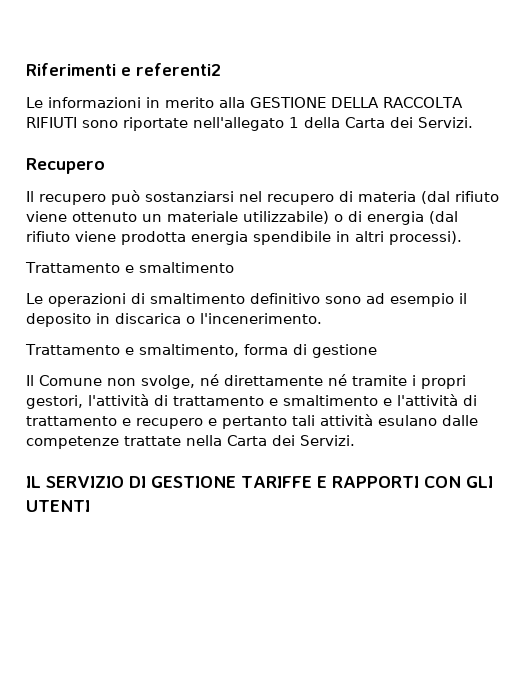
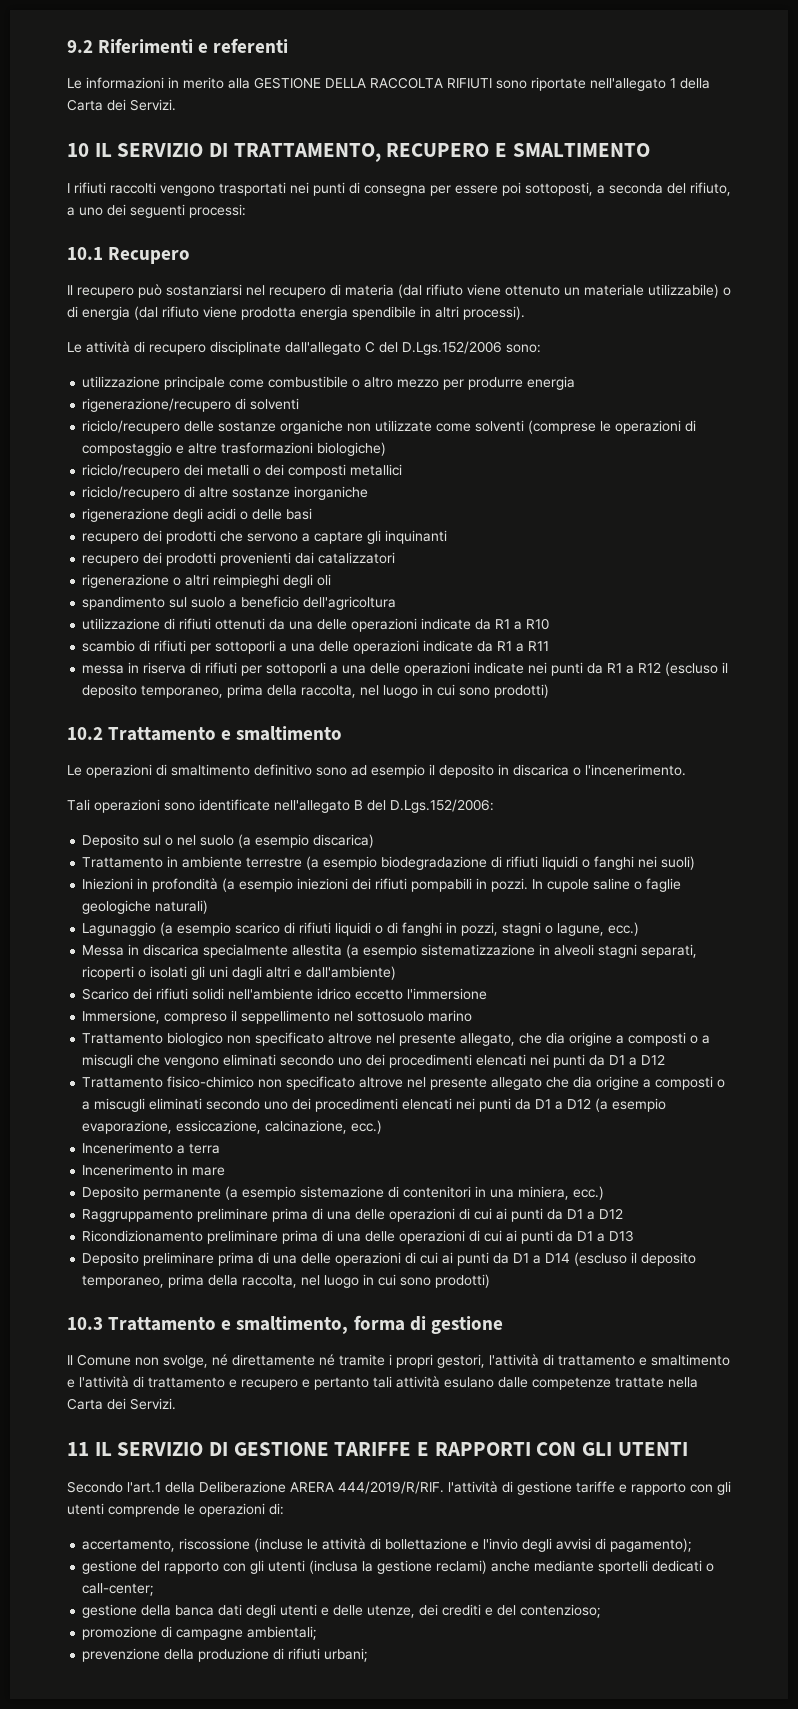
- Riferimenti e referenti2
+ 9.2 Riferimenti e referenti
- Recupero
+ 10 IL SERVIZIO DI TRATTAMENTO, RECUPERO E SMALTIMENTO
+ I rifiuti raccolti vengono trasportati nei punti di consegna per essere poi sottoposti, a seconda del rifiuto, a uno dei seguenti processi:
+ 10.1 Recupero
- Trattamento e smaltimento
+ Le attività di recupero disciplinate dall'allegato C del D.Lgs.152/2006 sono:
+ utilizzazione principale come combustibile o altro mezzo per produrre energia
+ rigenerazione/recupero di solventi
+ riciclo/recupero delle sostanze organiche non utilizzate come solventi (comprese le operazioni di compostaggio e altre trasformazioni biologiche)
+ riciclo/recupero dei metalli o dei composti metallici
+ riciclo/recupero di altre sostanze inorganiche
+ rigenerazione degli acidi o delle basi
+ recupero dei prodotti che servono a captare gli inquinanti
+ recupero dei prodotti provenienti dai catalizzatori
+ rigenerazione o altri reimpieghi degli oli
+ spandimento sul suolo a beneficio dell'agricoltura
+ utilizzazione di rifiuti ottenuti da una delle operazioni indicate da R1 a R10
+ scambio di rifiuti per sottoporli a una delle operazioni indicate da R1 a R11
+ messa in riserva di rifiuti per sottoporli a una delle operazioni indicate nei punti da R1 a R12 (escluso il deposito temporaneo, prima della raccolta, nel luogo in cui sono prodotti)
+ 10.2 Trattamento e smaltimento
- Trattamento e smaltimento, forma di gestione
+ Tali operazioni sono identificate nell'allegato B del D.Lgs.152/2006:
+ Deposito sul o nel suolo (a esempio discarica)
+ Trattamento in ambiente terrestre (a esempio biodegradazione di rifiuti liquidi o fanghi nei suoli)
+ Iniezioni in profondità (a esempio iniezioni dei rifiuti pompabili in pozzi. In cupole saline o faglie geologiche naturali)
+ Lagunaggio (a esempio scarico di rifiuti liquidi o di fanghi in pozzi, stagni o lagune, ecc.)
+ Messa in discarica specialmente allestita (a esempio sistematizzazione in alveoli stagni separati, ricoperti o isolati gli uni dagli altri e dall'ambiente)
+ Scarico dei rifiuti solidi nell'ambiente idrico eccetto l'immersione
+ Immersione, compreso il seppellimento nel sottosuolo marino
+ Trattamento biologico non specificato altrove nel presente allegato, che dia origine a composti o a miscugli che vengono eliminati secondo uno dei procedimenti elencati nei punti da D1 a D12
+ Trattamento fisico-chimico non specificato altrove nel presente allegato che dia origine a composti o a miscugli eliminati secondo uno dei procedimenti elencati nei punti da D1 a D12 (a esempio evaporazione, essiccazione, calcinazione, ecc.)
+ Incenerimento a terra
+ Incenerimento in mare
+ Deposito permanente (a esempio sistemazione di contenitori in una miniera, ecc.)
+ Raggruppamento preliminare prima di una delle operazioni di cui ai punti da D1 a D12
+ Ricondizionamento preliminare prima di una delle operazioni di cui ai punti da D1 a D13
+ Deposito preliminare prima di una delle operazioni di cui ai punti da D1 a D14 (escluso il deposito temporaneo, prima della raccolta, nel luogo in cui sono prodotti)
+ 10.3 Trattamento e smaltimento, forma di gestione
- IL SERVIZIO DI GESTIONE TARIFFE E RAPPORTI CON GLI UTENTI
+ 11 IL SERVIZIO DI GESTIONE TARIFFE E RAPPORTI CON GLI UTENTI
+ Secondo l'art.1 della Deliberazione ARERA 444/2019/R/RIF. l'attività di gestione tariffe e rapporto con gli utenti comprende le operazioni di:
+ accertamento, riscossione (incluse le attività di bollettazione e l'invio degli avvisi di pagamento);
+ gestione del rapporto con gli utenti (inclusa la gestione reclami) anche mediante sportelli dedicati o call-center;
+ gestione della banca dati degli utenti e delle utenze, dei crediti e del contenzioso;
+ promozione di campagne ambientali;
+ prevenzione della produzione di rifiuti urbani;

